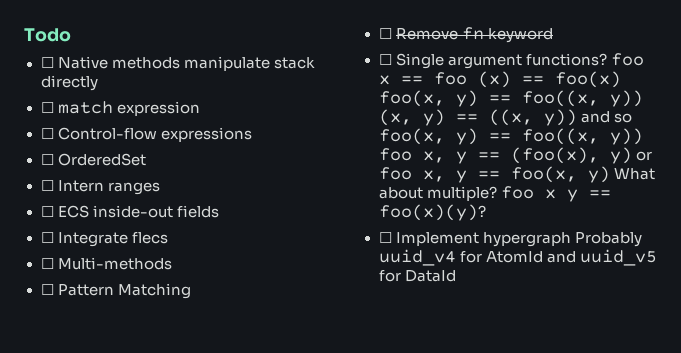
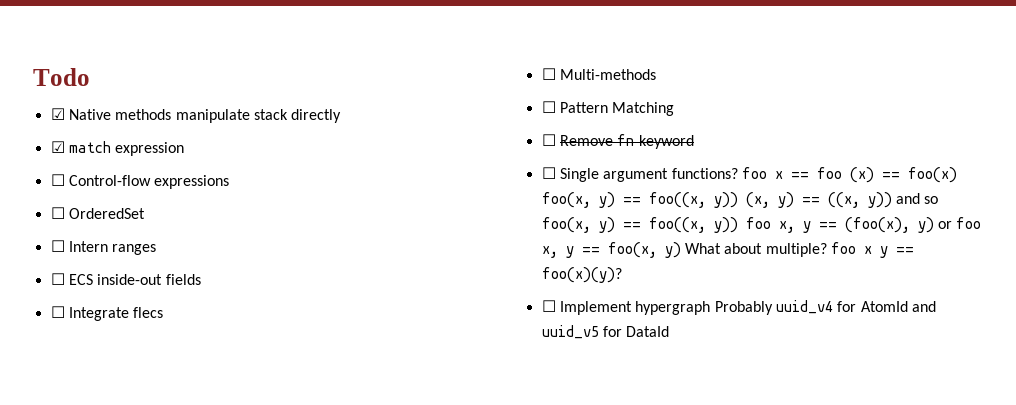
- ☐ Native methods manipulate stack directly
+ ☑ Native methods manipulate stack directly
- ☐ match expression
+ ☑ match expression

